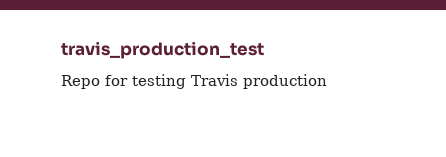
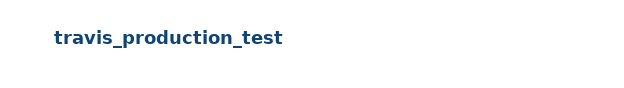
- Repo for testing Travis production

